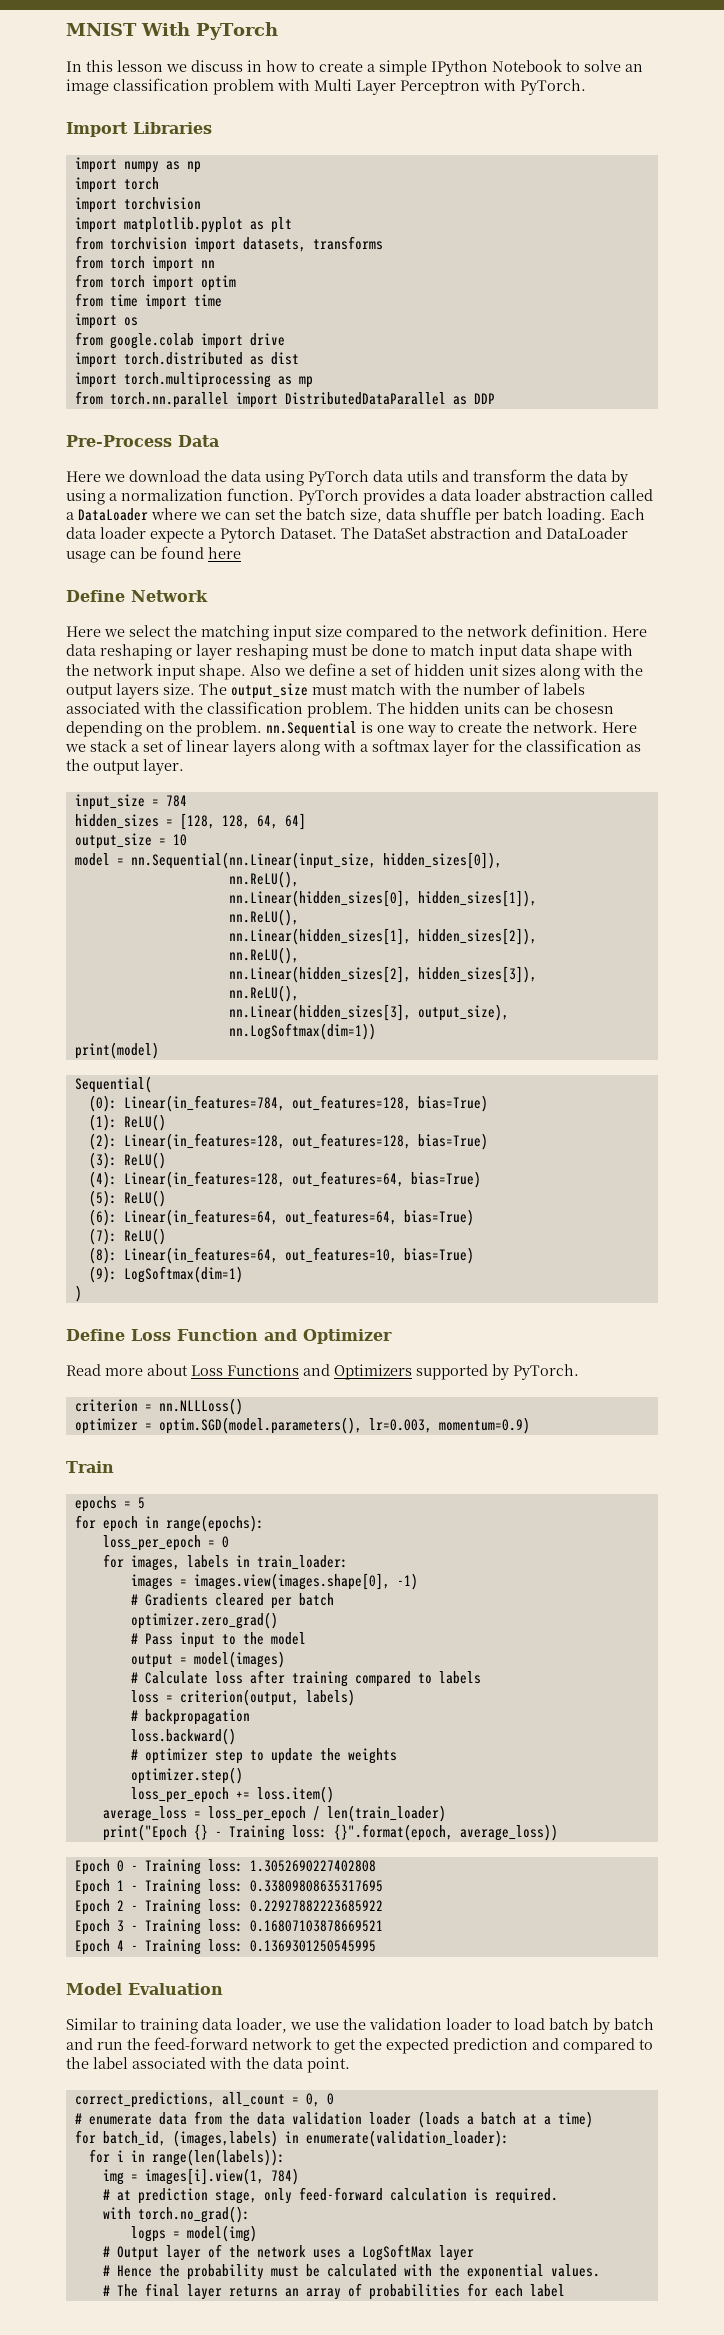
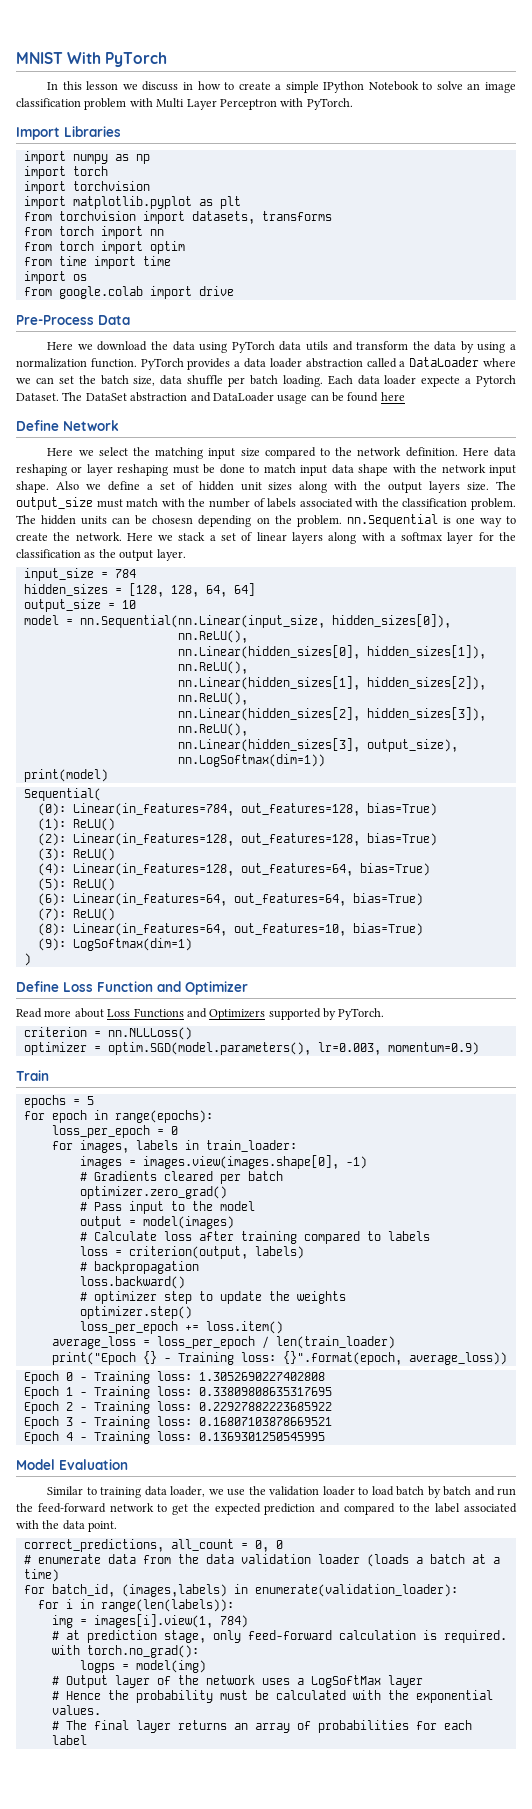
- import torch.distributed as dist
- import torch.multiprocessing as mp
- from torch.nn.parallel import DistributedDataParallel as DDP

